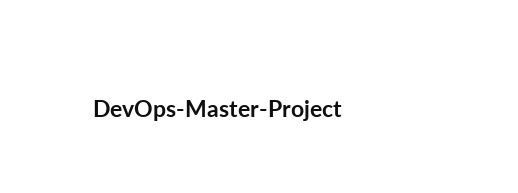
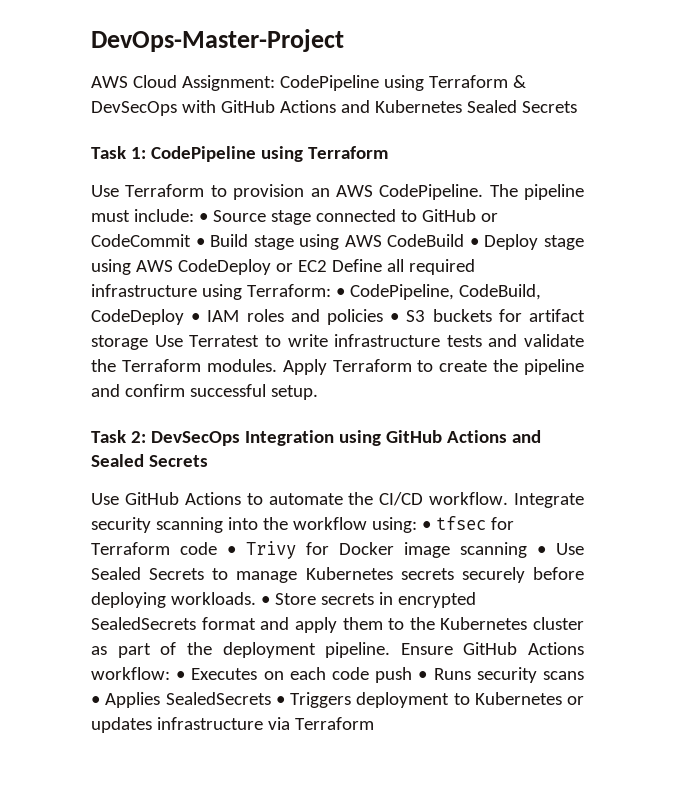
+ AWS Cloud Assignment: CodePipeline using Terraform & DevSecOps with GitHub Actions and Kubernetes Sealed Secrets
+ Task 1: CodePipeline using Terraform
+ Use Terraform to provision an AWS CodePipeline. The pipeline must include: • Source stage connected to GitHub or CodeCommit • Build stage using AWS CodeBuild • Deploy stage using AWS CodeDeploy or EC2 Define all required infrastructure using Terraform: • CodePipeline, CodeBuild, CodeDeploy • IAM roles and policies • S3 buckets for artifact storage Use Terratest to write infrastructure tests and validate the Terraform modules. Apply Terraform to create the pipeline and confirm successful setup.
+ Task 2: DevSecOps Integration using GitHub Actions and Sealed Secrets
+ Use GitHub Actions to automate the CI/CD workflow. Integrate security scanning into the workflow using: • tfsec for Terraform code • Trivy for Docker image scanning • Use Sealed Secrets to manage Kubernetes secrets securely before deploying workloads. • Store secrets in encrypted SealedSecrets format and apply them to the Kubernetes cluster as part of the deployment pipeline. Ensure GitHub Actions workflow: • Executes on each code push • Runs security scans • Applies SealedSecrets • Triggers deployment to Kubernetes or updates infrastructure via Terraform

